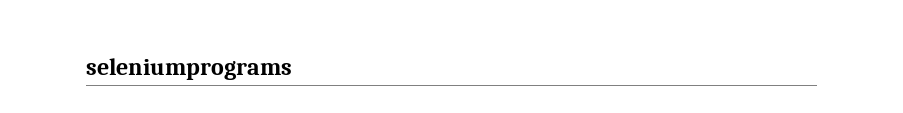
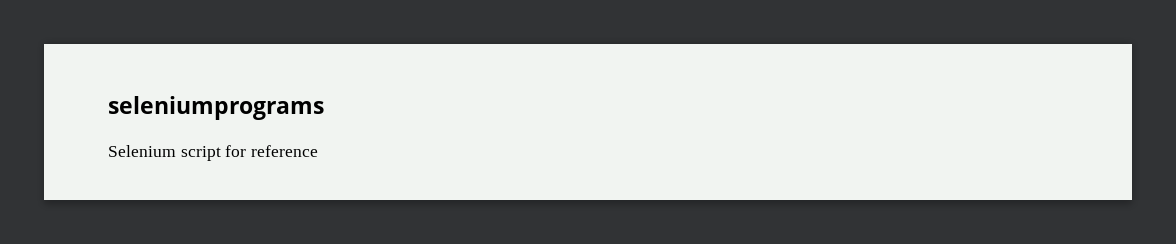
+ Selenium script for reference

